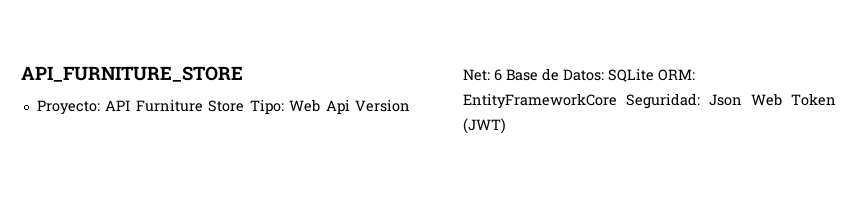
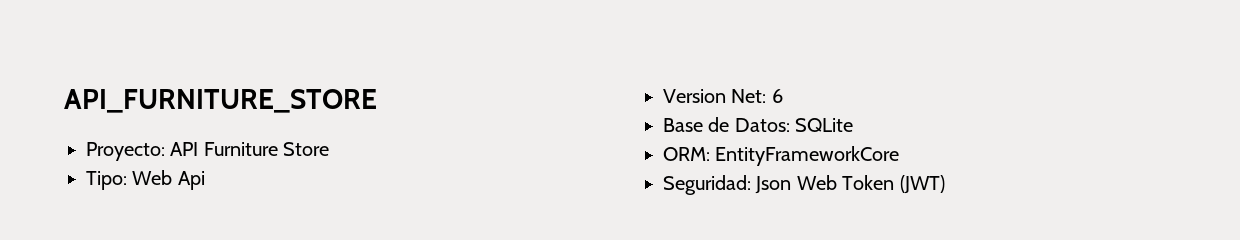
- Proyecto: API Furniture Store Tipo: Web Api Version Net: 6 Base de Datos: SQLite ORM: EntityFrameworkCore Seguridad: Json Web Token (JWT)
+ Proyecto: API Furniture Store
+ Tipo: Web Api
+ Version Net: 6
+ Base de Datos: SQLite
+ ORM: EntityFrameworkCore
+ Seguridad: Json Web Token (JWT)

